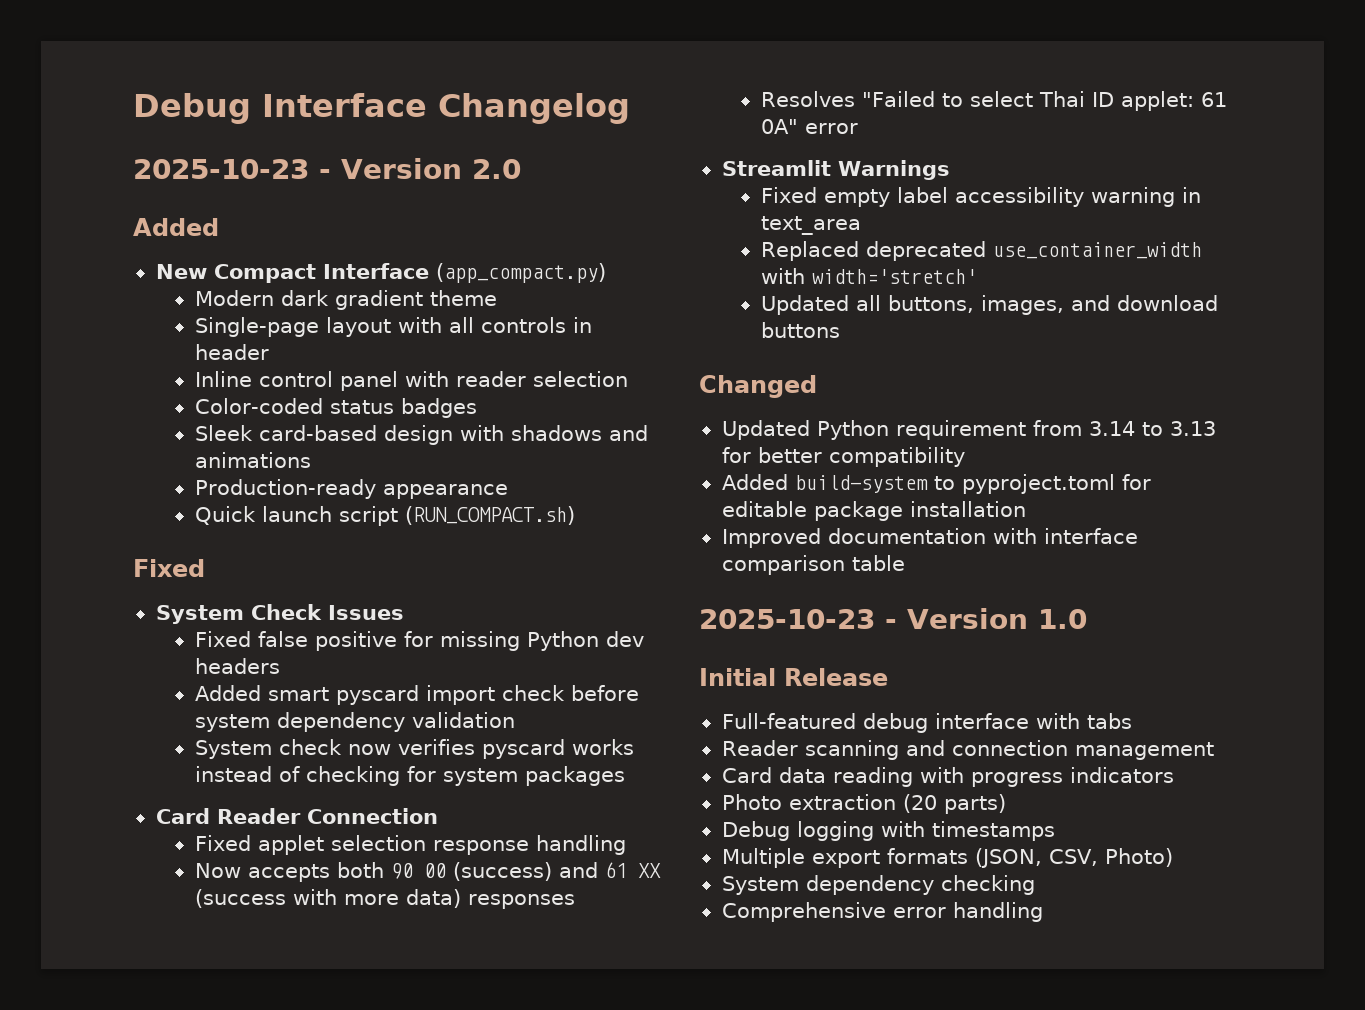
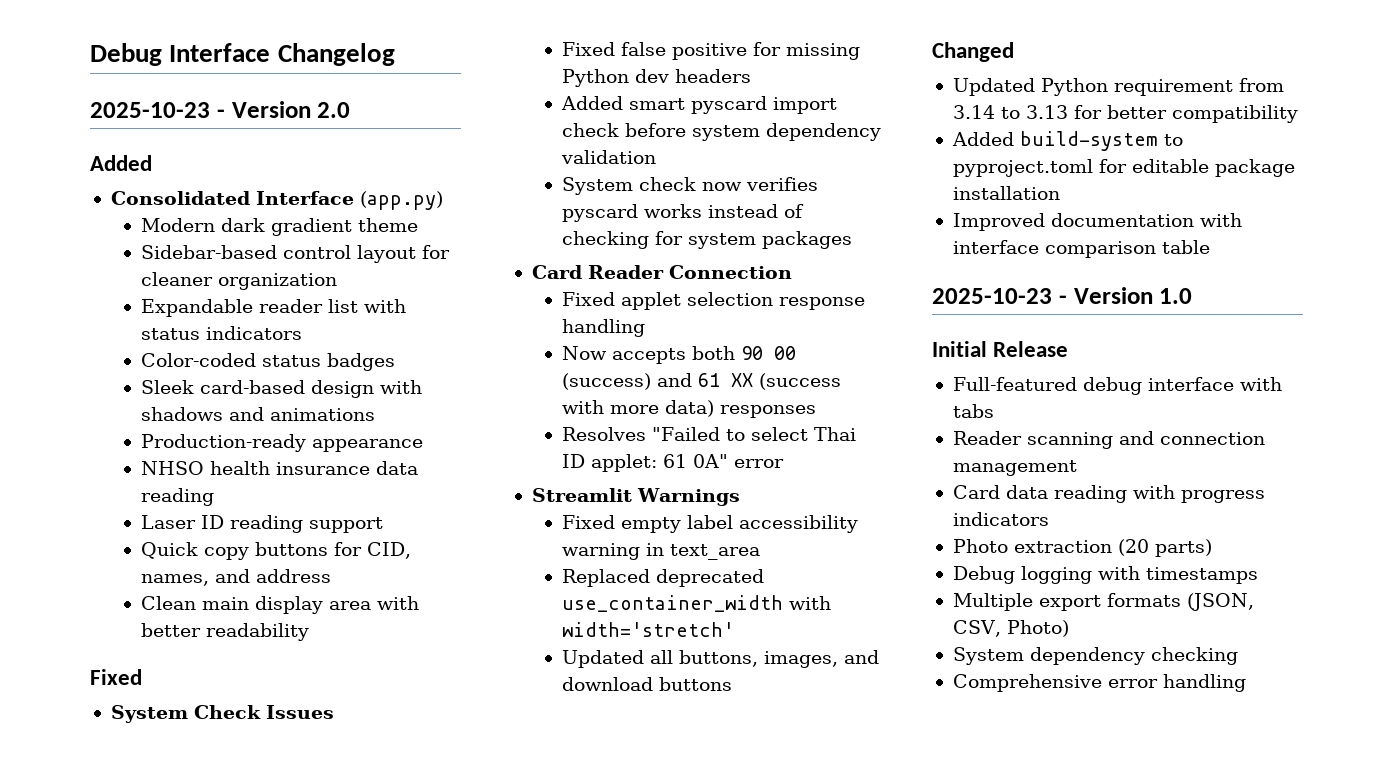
- New Compact Interface (app_compact.py)
+ Consolidated Interface (app.py)
- Single-page layout with all controls in header
- Inline control panel with reader selection
+ Sidebar-based control layout for cleaner organization
+ Expandable reader list with status indicators
- Quick launch script (RUN_COMPACT.sh)
+ NHSO health insurance data reading
+ Laser ID reading support
+ Quick copy buttons for CID, names, and address
+ Clean main display area with better readability

